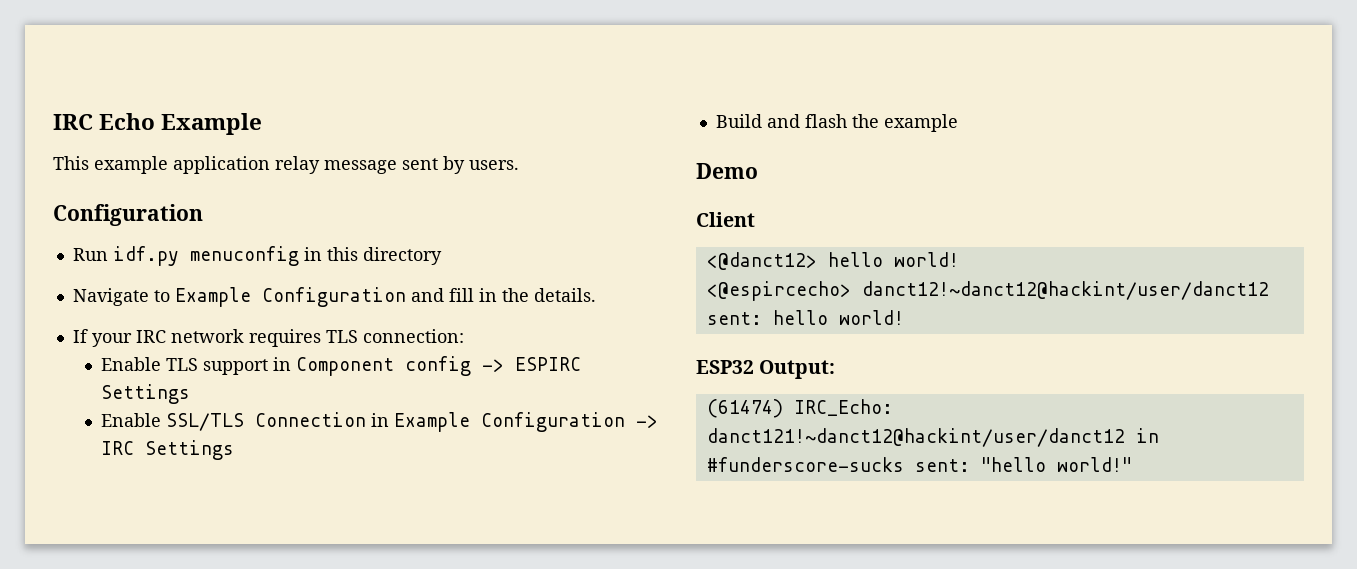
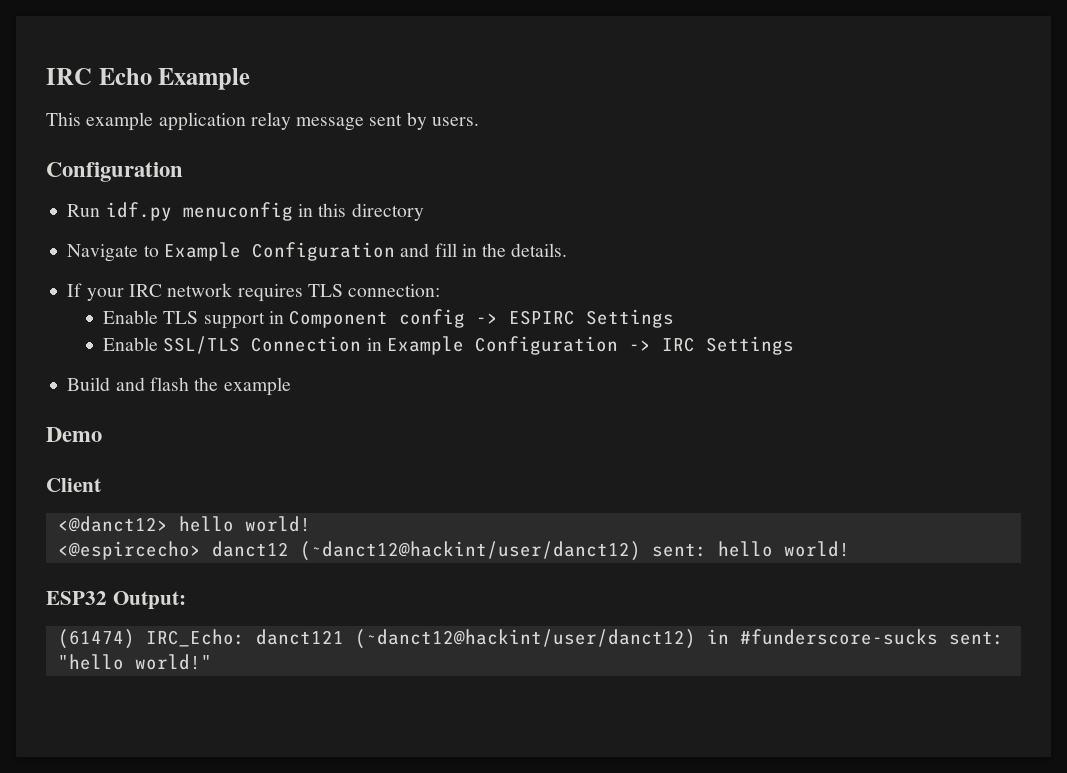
- <@espircecho> danct12!~danct12@hackint/user/danct12 sent: hello world!
+ <@espircecho> danct12 (~danct12@hackint/user/danct12) sent: hello world!
- (61474) IRC_Echo: danct121!~danct12@hackint/user/danct12 in #funderscore-sucks sent: "hello world!"
+ (61474) IRC_Echo: danct121 (~danct12@hackint/user/danct12) in #funderscore-sucks sent: "hello world!"

